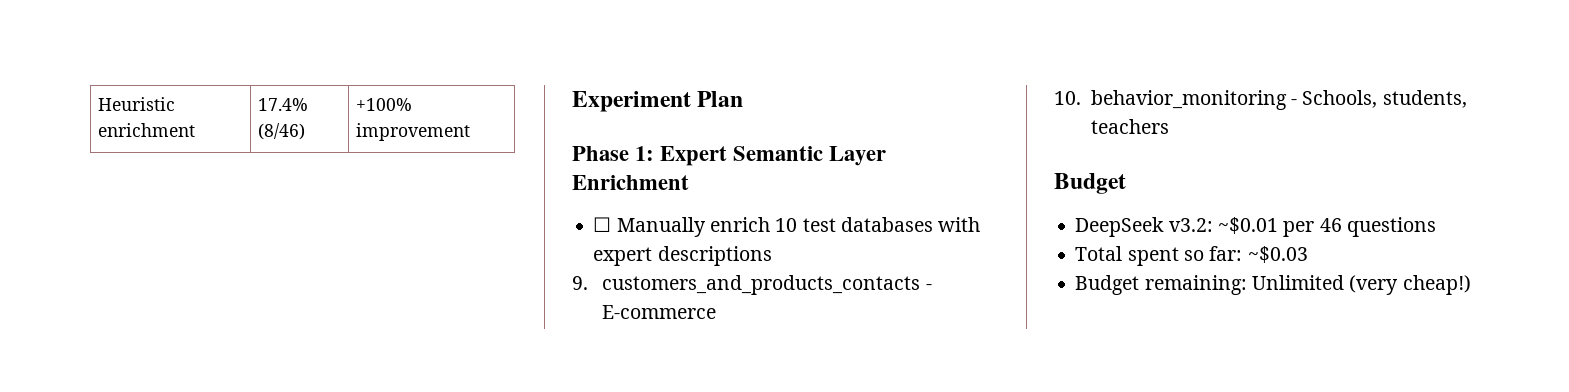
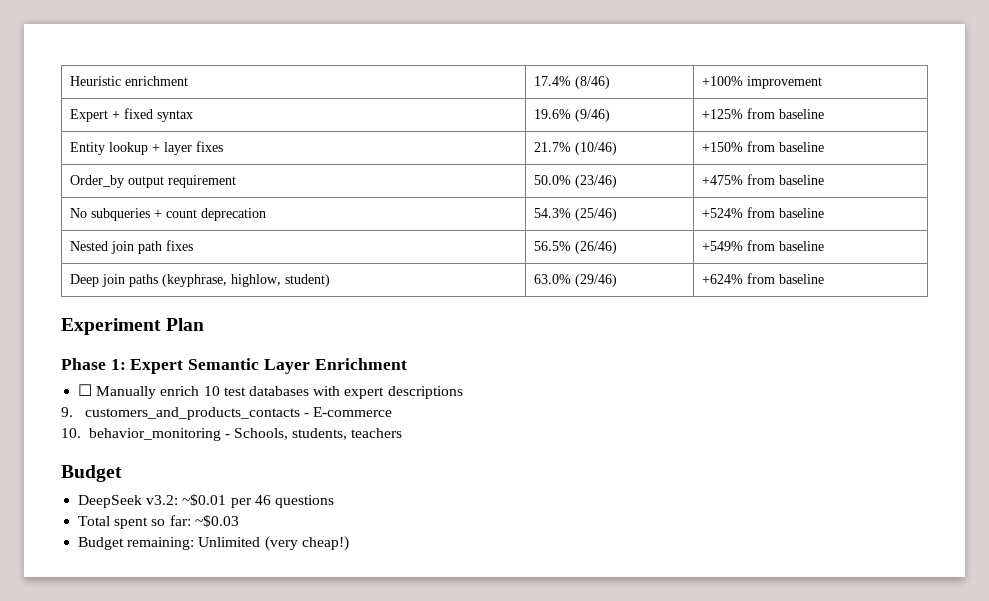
+ Expert + fixed syntax | 19.6% (9/46) | +125% from baseline
+ Entity lookup + layer fixes | 21.7% (10/46) | +150% from baseline
+ Order_by output requirement | 50.0% (23/46) | +475% from baseline
+ No subqueries + count deprecation | 54.3% (25/46) | +524% from baseline
+ Nested join path fixes | 56.5% (26/46) | +549% from baseline
+ Deep join paths (keyphrase, highlow, student) | 63.0% (29/46) | +624% from baseline

